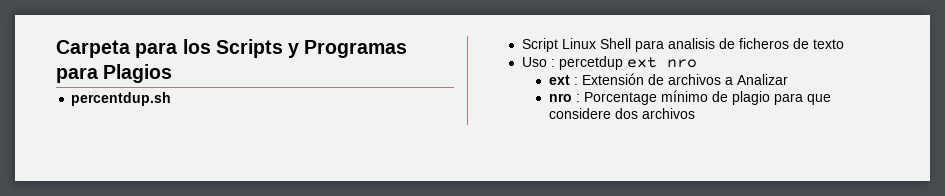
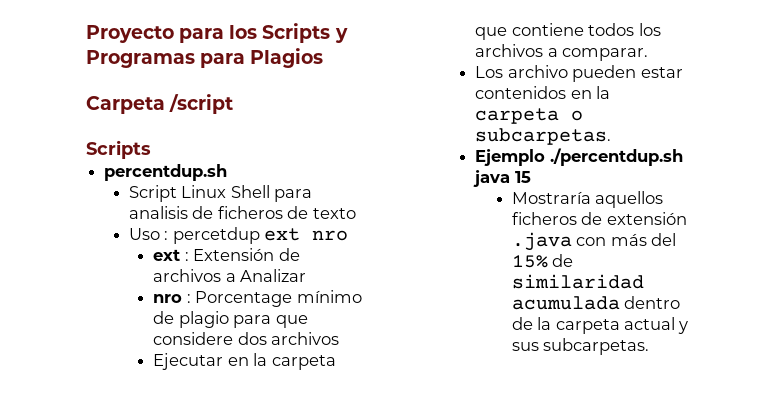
- Carpeta para los Scripts y Programas para Plagios
+ Proyecto para los Scripts y Programas para Plagios
+ Carpeta /script
+ Scripts
+ Ejecutar en la carpeta que contiene todos los archivos a comparar.
+ Los archivo pueden estar contenidos en la carpeta o subcarpetas.
+ Ejemplo ./percentdup.sh java 15
+ Mostraría aquellos ficheros de extensión .java con más del 15% de similaridad acumulada dentro de la carpeta actual y sus subcarpetas.

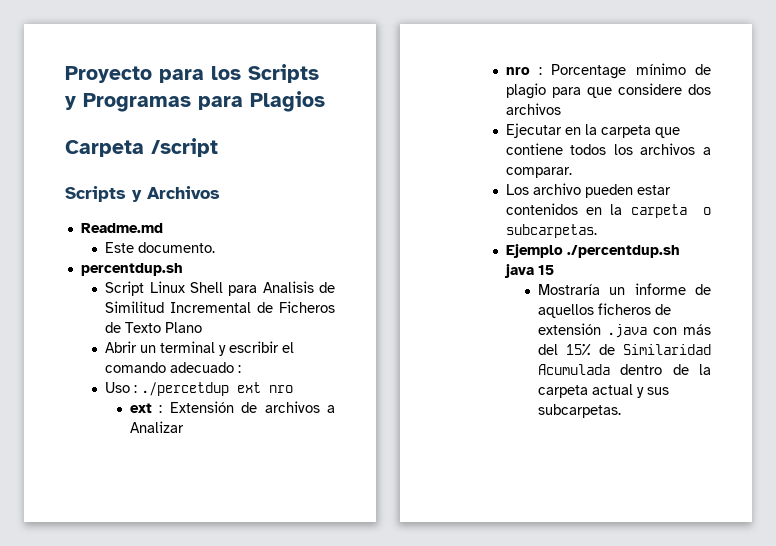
  Carpeta /script
- Scripts
+ Scripts y Archivos
+ Readme.md
+ Este documento.
- Script Linux Shell para analisis de ficheros de texto
+ Script Linux Shell para Analisis de Similitud Incremental de Ficheros de Texto Plano
+ Abrir un terminal y escribir el comando adecuado :
- Uso : percetdup ext nro
+ Uso : ./percetdup ext nro
- Mostraría aquellos ficheros de extensión .java con más del 15% de similaridad acumulada dentro de la carpeta actual y sus subcarpetas.
+ Mostraría un informe de aquellos ficheros de extensión .java con más del 15% de Similaridad Acumulada dentro de la carpeta actual y sus subcarpetas.

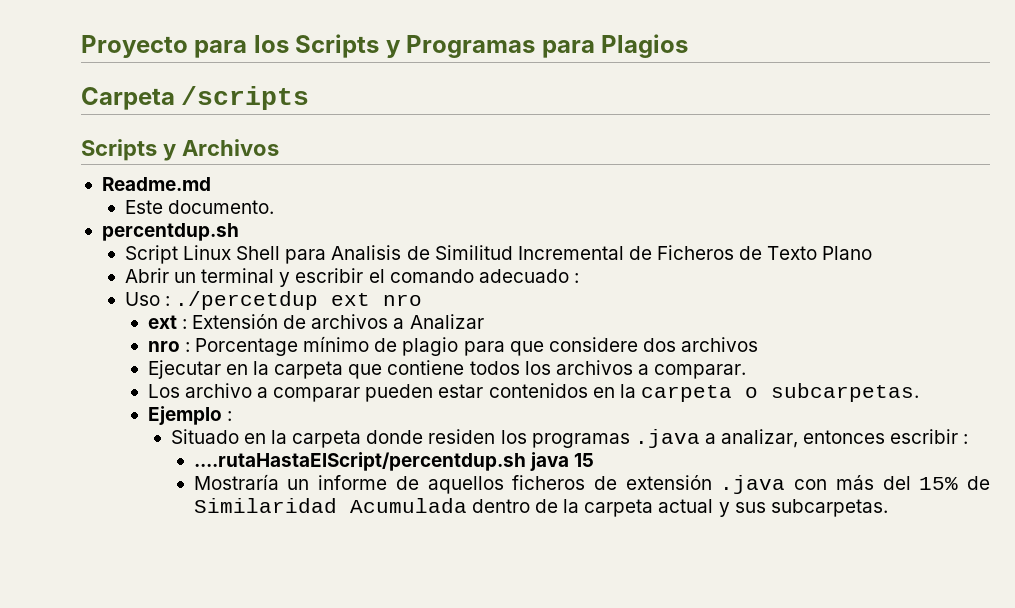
- Carpeta /script
+ Carpeta /scripts
- Los archivo pueden estar contenidos en la carpeta o subcarpetas.
+ Los archivo a comparar pueden estar contenidos en la carpeta o subcarpetas.
- Ejemplo ./percentdup.sh java 15
+ Ejemplo :
+ Situado en la carpeta donde residen los programas .java a analizar, entonces escribir :
+ ....rutaHastaElScript/percentdup.sh java 15

